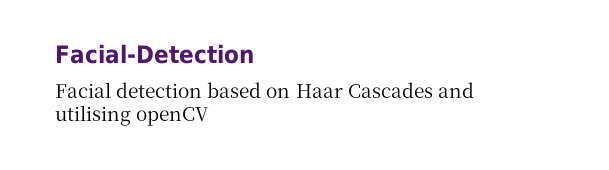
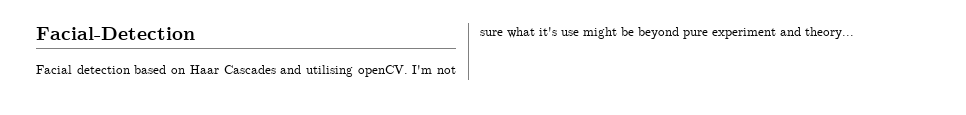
- Facial detection based on Haar Cascades and utilising openCV
+ Facial detection based on Haar Cascades and utilising openCV. I'm not sure what it's use might be beyond pure experiment and theory...

